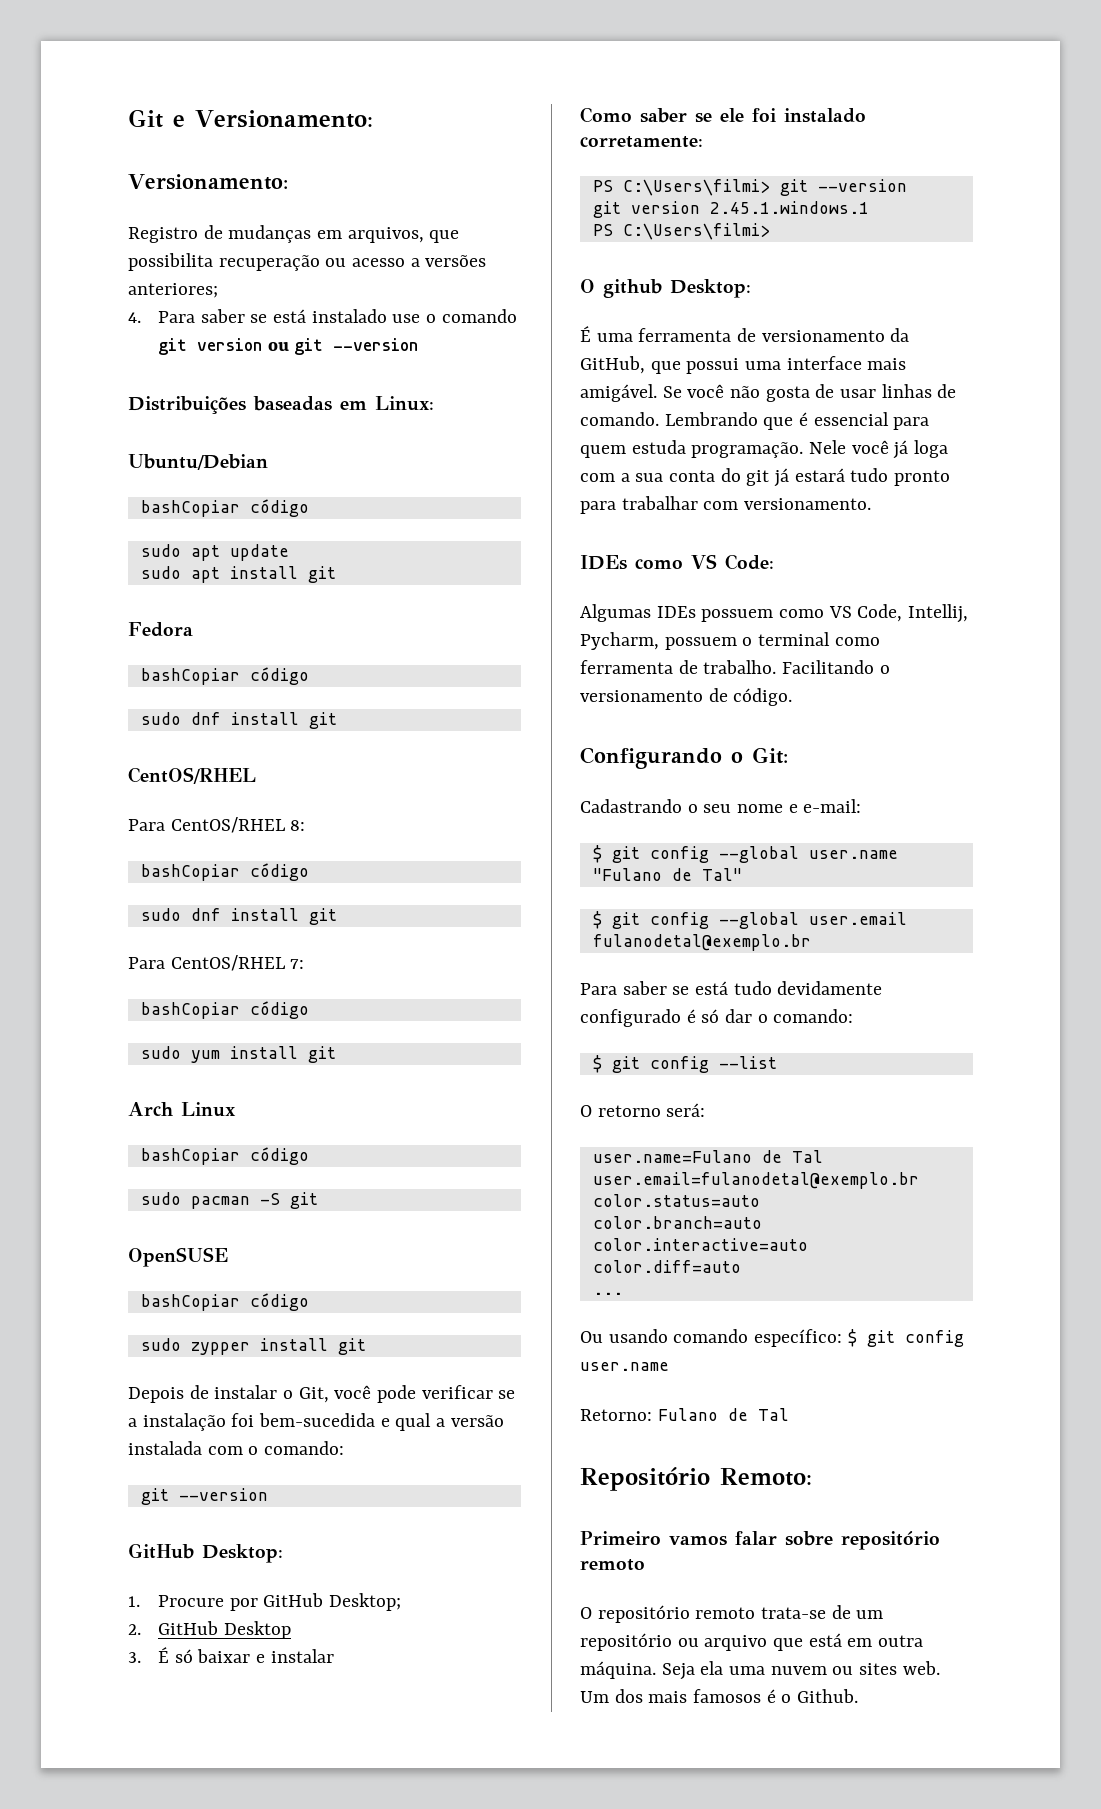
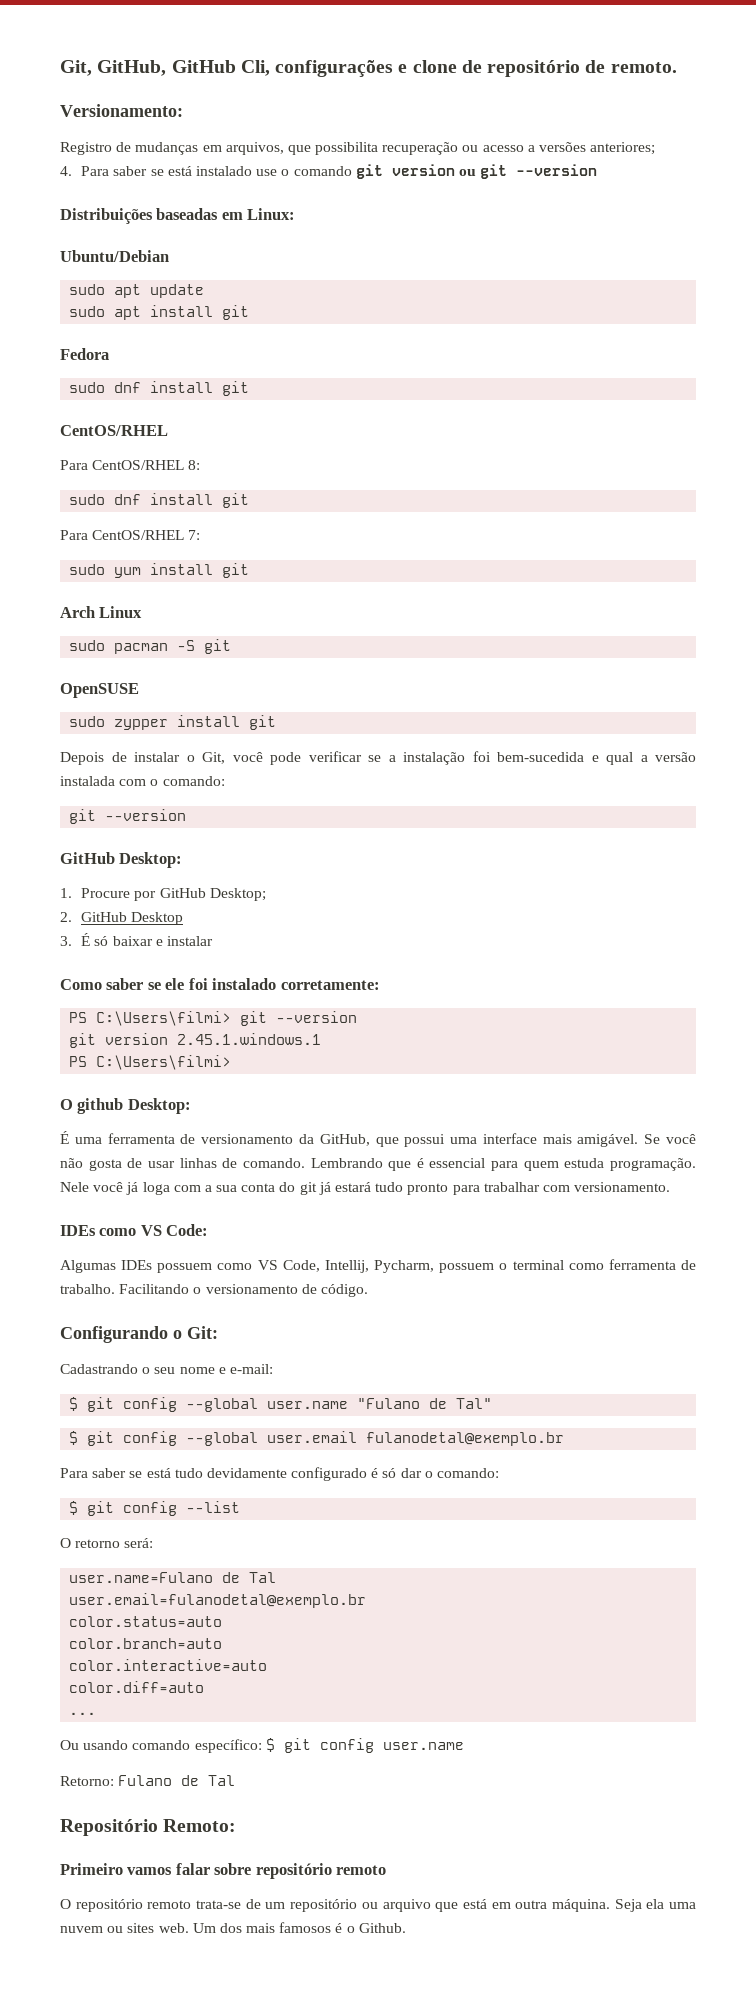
- Git e Versionamento:
+ Git, GitHub, GitHub Cli, configurações e clone de repositório de remoto.
  Ubuntu/Debian
- bashCopiar código
  Fedora
- bashCopiar código
  Para CentOS/RHEL 8:
- bashCopiar código
  Para CentOS/RHEL 7:
- bashCopiar código
  Arch Linux
- bashCopiar código
  OpenSUSE
- bashCopiar código

